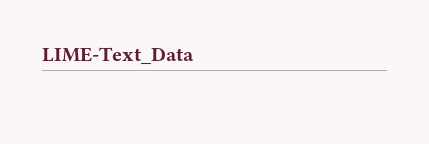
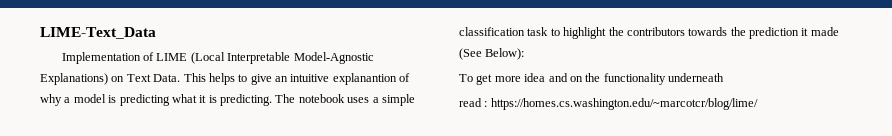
+ Implementation of LIME (Local Interpretable Model-Agnostic Explanations) on Text Data. This helps to give an intuitive explanantion of why a model is predicting what it is predicting. The notebook uses a simple classification task to highlight the contributors towards the prediction it made (See Below):
+ To get more idea and on the functionality underneath
+ read : https://homes.cs.washington.edu/~marcotcr/blog/lime/

